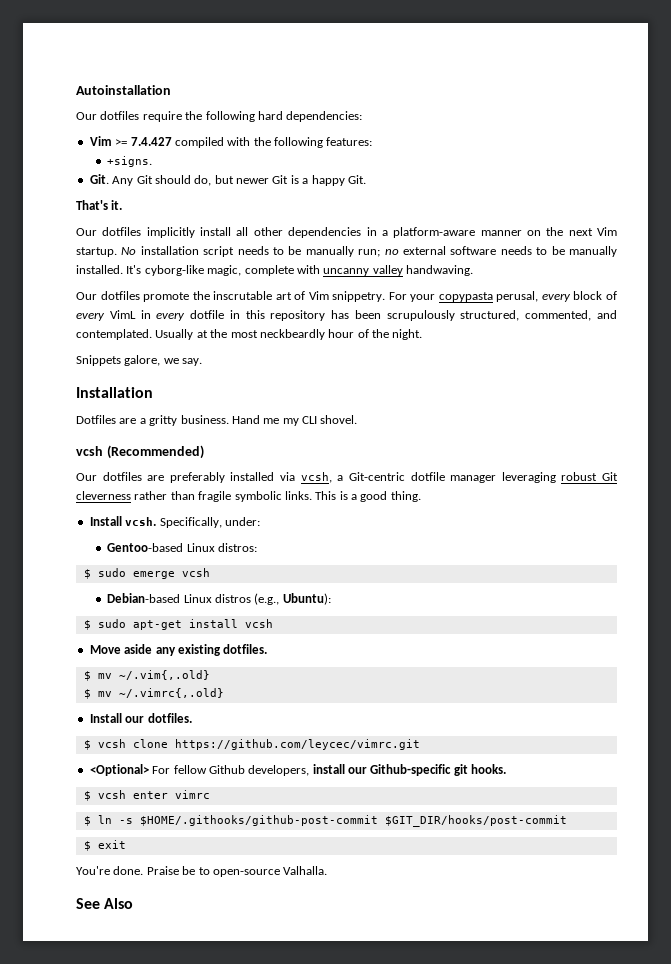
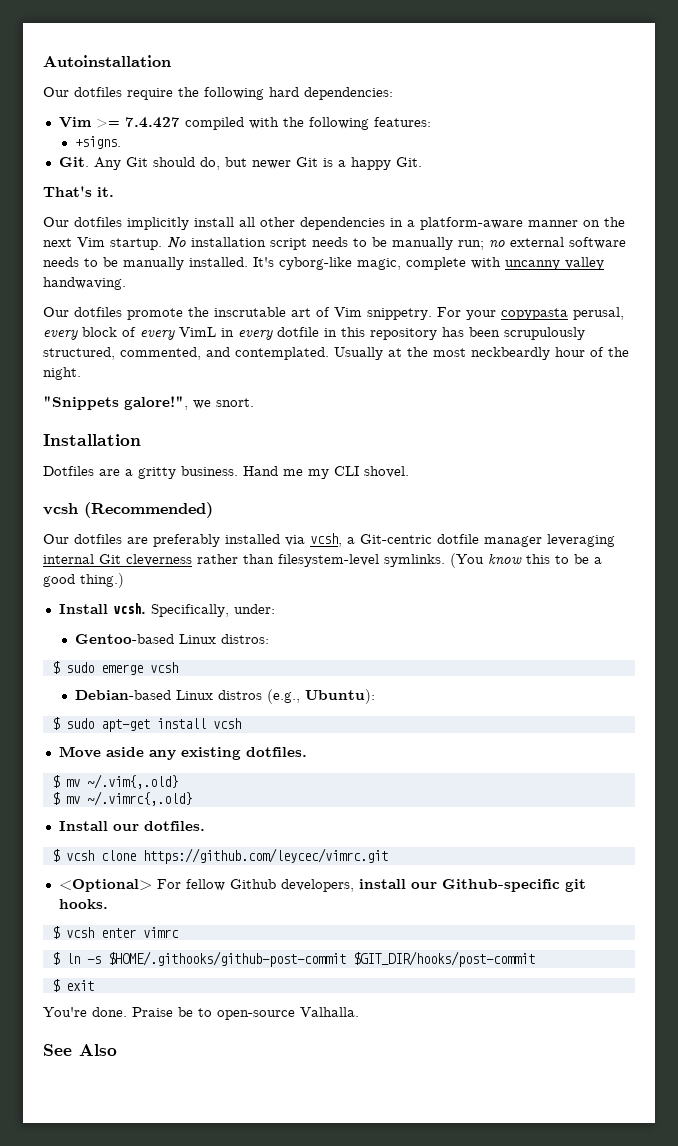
- Snippets galore, we say.
+ "Snippets galore!", we snort.
- Our dotfiles are preferably installed via vcsh, a Git-centric dotfile manager leveraging robust Git cleverness rather than fragile symbolic links. This is a good thing.
+ Our dotfiles are preferably installed via vcsh, a Git-centric dotfile manager leveraging internal Git cleverness rather than filesystem-level symlinks. (You know this to be a good thing.)

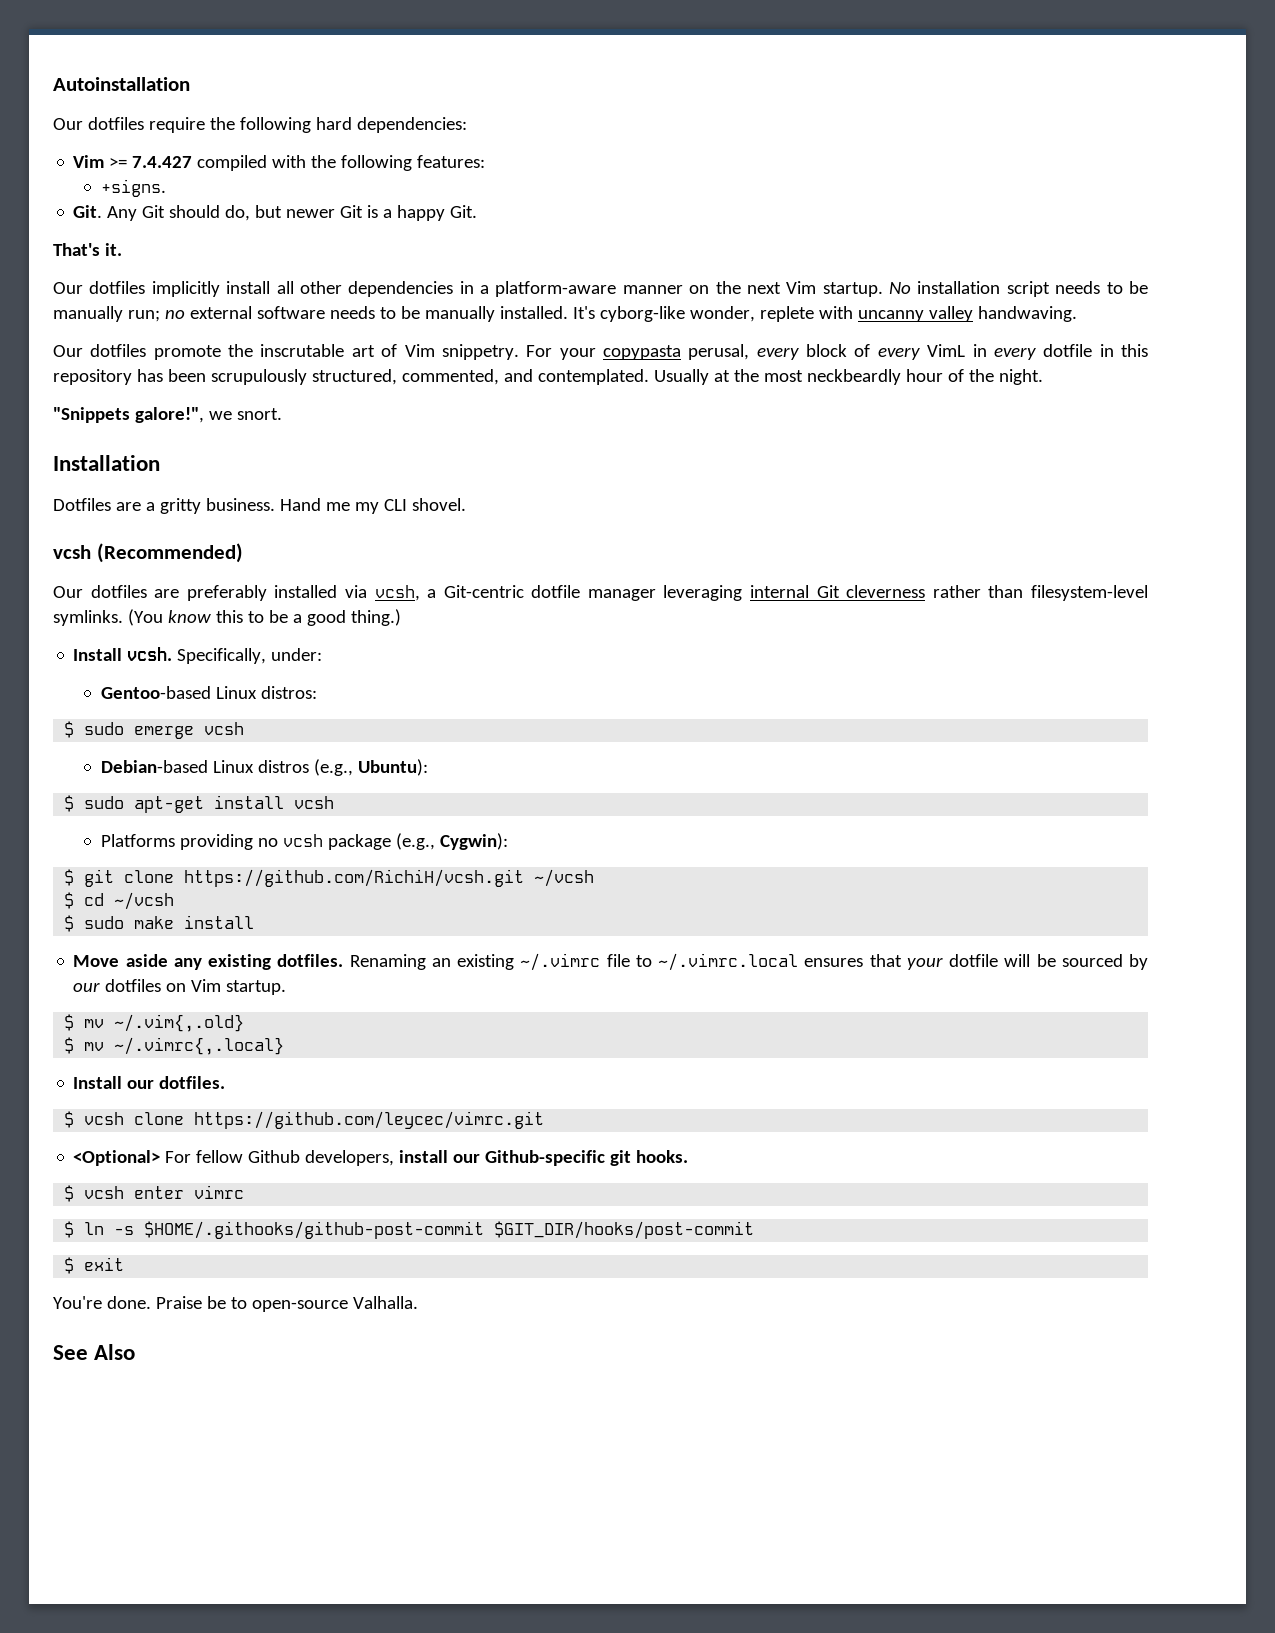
- It's cyborg-like magic, complete with uncanny valley handwaving.
+ It's cyborg-like wonder, replete with uncanny valley handwaving.
+ Platforms providing no vcsh package (e.g., Cygwin):
+ $ git clone https://github.com/RichiH/vcsh.git ~/vcsh
+ $ cd ~/vcsh
+ $ sudo make install
+ Renaming an existing ~/.vimrc file to ~/.vimrc.local ensures that your dotfile will be sourced by our dotfiles on Vim startup.
- $ mv ~/.vimrc{,.old}
+ $ mv ~/.vimrc{,.local}

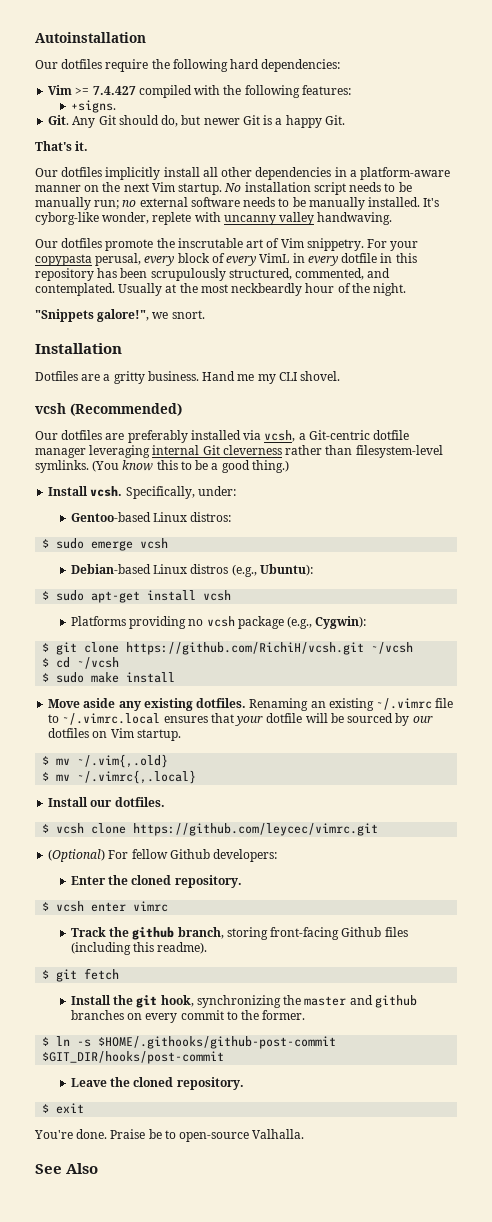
- <Optional> For fellow Github developers, install our Github-specific git hooks.
+ (Optional) For fellow Github developers:
+ Enter the cloned repository.
  $ vcsh enter vimrc
+ Track the github branch, storing front-facing Github files (including this readme).
+ $ git fetch
+ Install the git hook, synchronizing the master and github branches on every commit to the former.
+ Leave the cloned repository.

